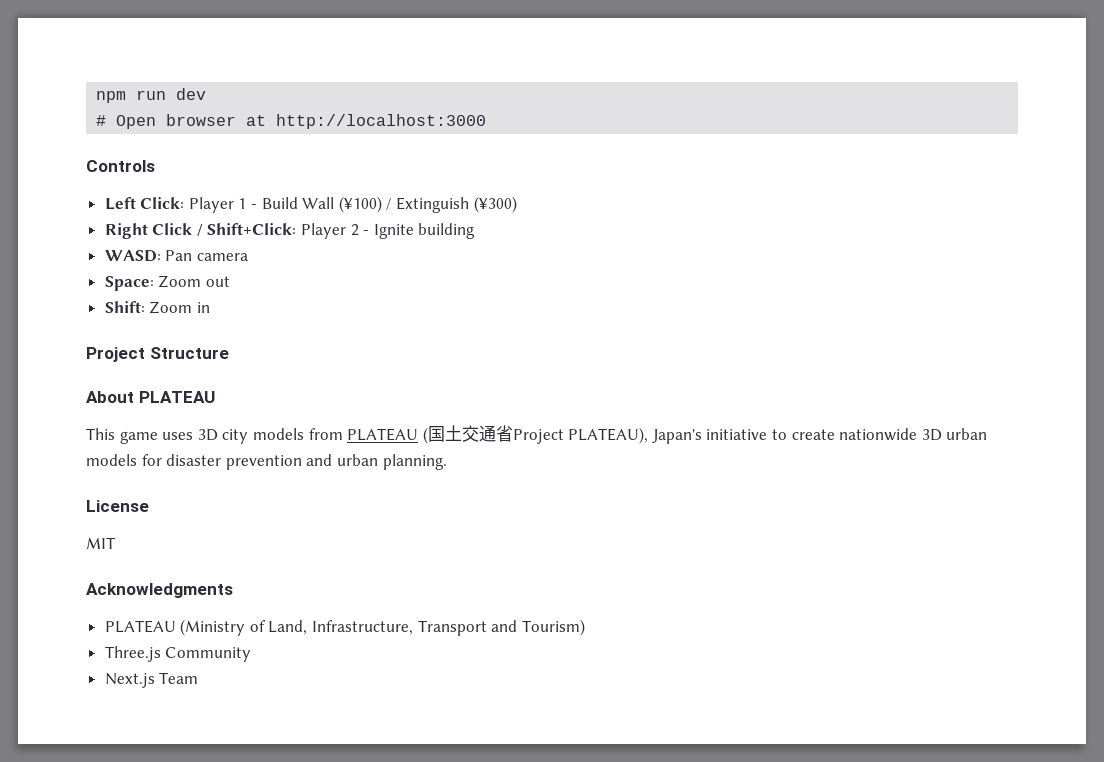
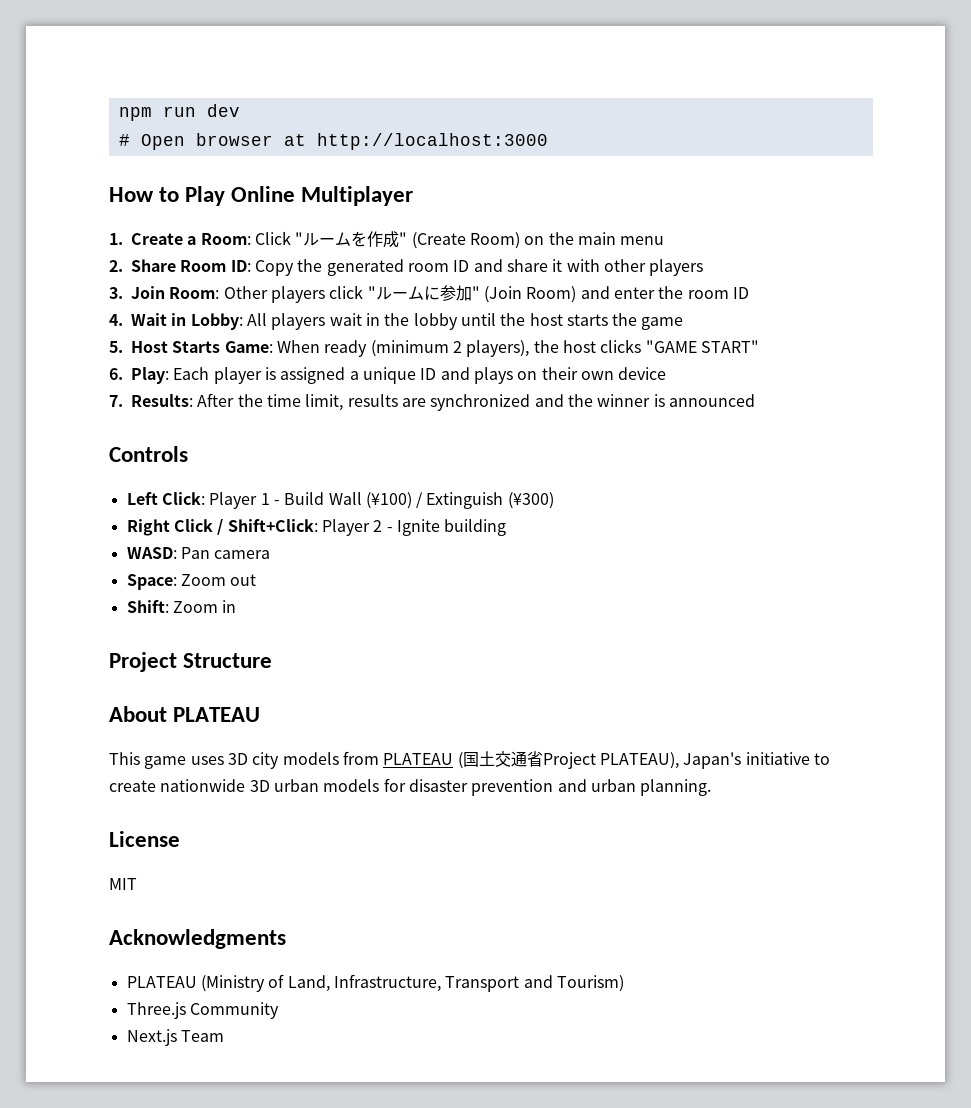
+ How to Play Online Multiplayer
+ 1. Create a Room: Click "ルームを作成" (Create Room) on the main menu
+ 2. Share Room ID: Copy the generated room ID and share it with other players
+ 3. Join Room: Other players click "ルームに参加" (Join Room) and enter the room ID
+ 4. Wait in Lobby: All players wait in the lobby until the host starts the game
+ 5. Host Starts Game: When ready (minimum 2 players), the host clicks "GAME START"
+ 6. Play: Each player is assigned a unique ID and plays on their own device
+ 7. Results: After the time limit, results are synchronized and the winner is announced

